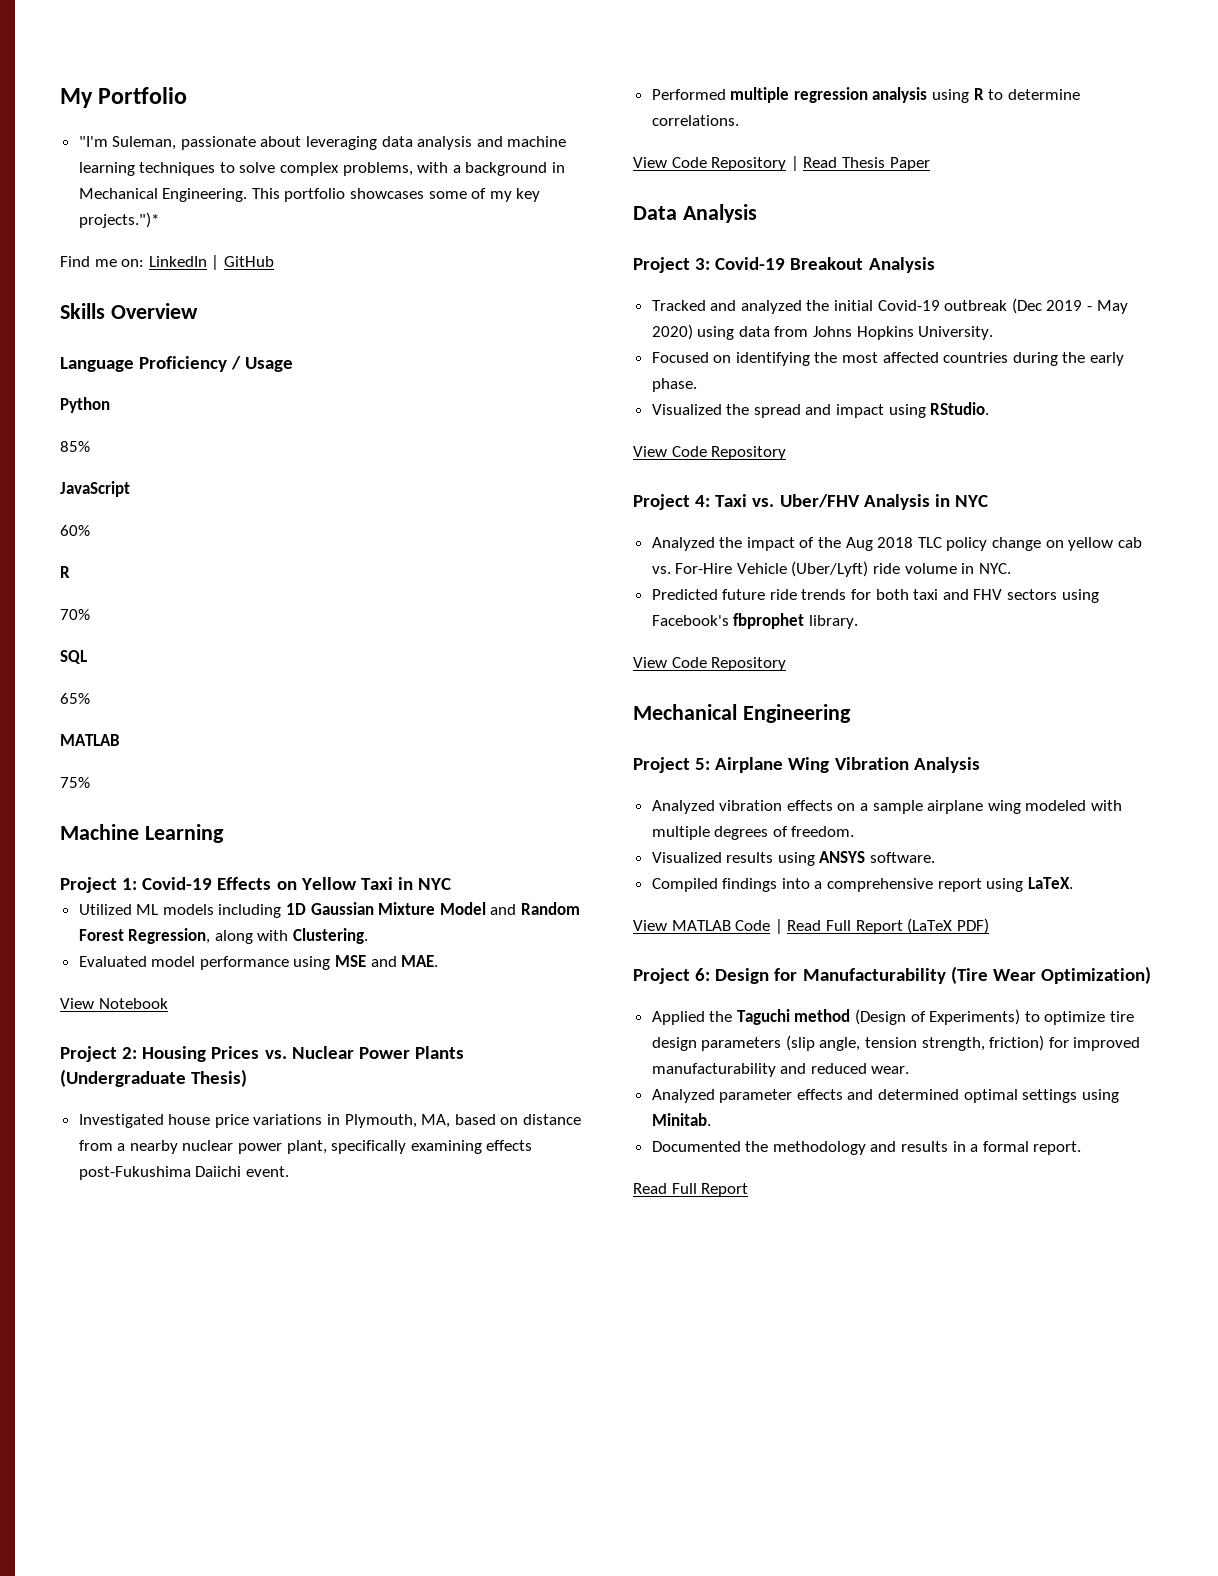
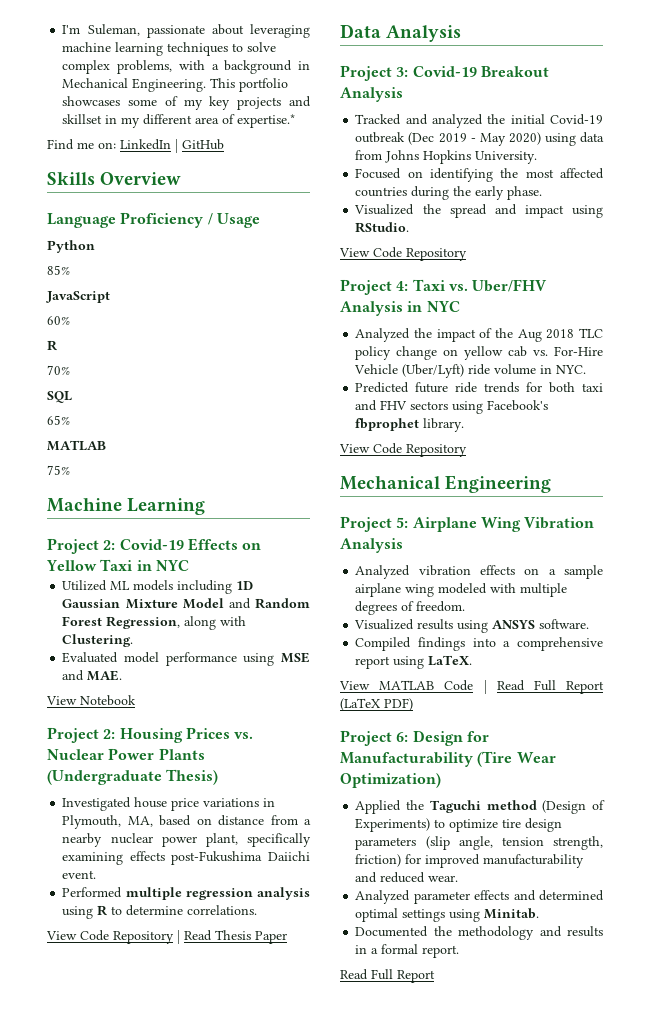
- My Portfolio
- "I'm Suleman, passionate about leveraging data analysis and machine learning techniques to solve complex problems, with a background in Mechanical Engineering.
+ I'm Suleman, passionate about leveraging machine learning techniques to solve complex problems, with a background in Mechanical Engineering.
- This portfolio showcases some of my key projects.")*
+ This portfolio showcases some of my key projects and skillset in my different area of expertise.*
- Project 1: Covid-19 Effects on Yellow Taxi in NYC
+ Project 2: Covid-19 Effects on Yellow Taxi in NYC

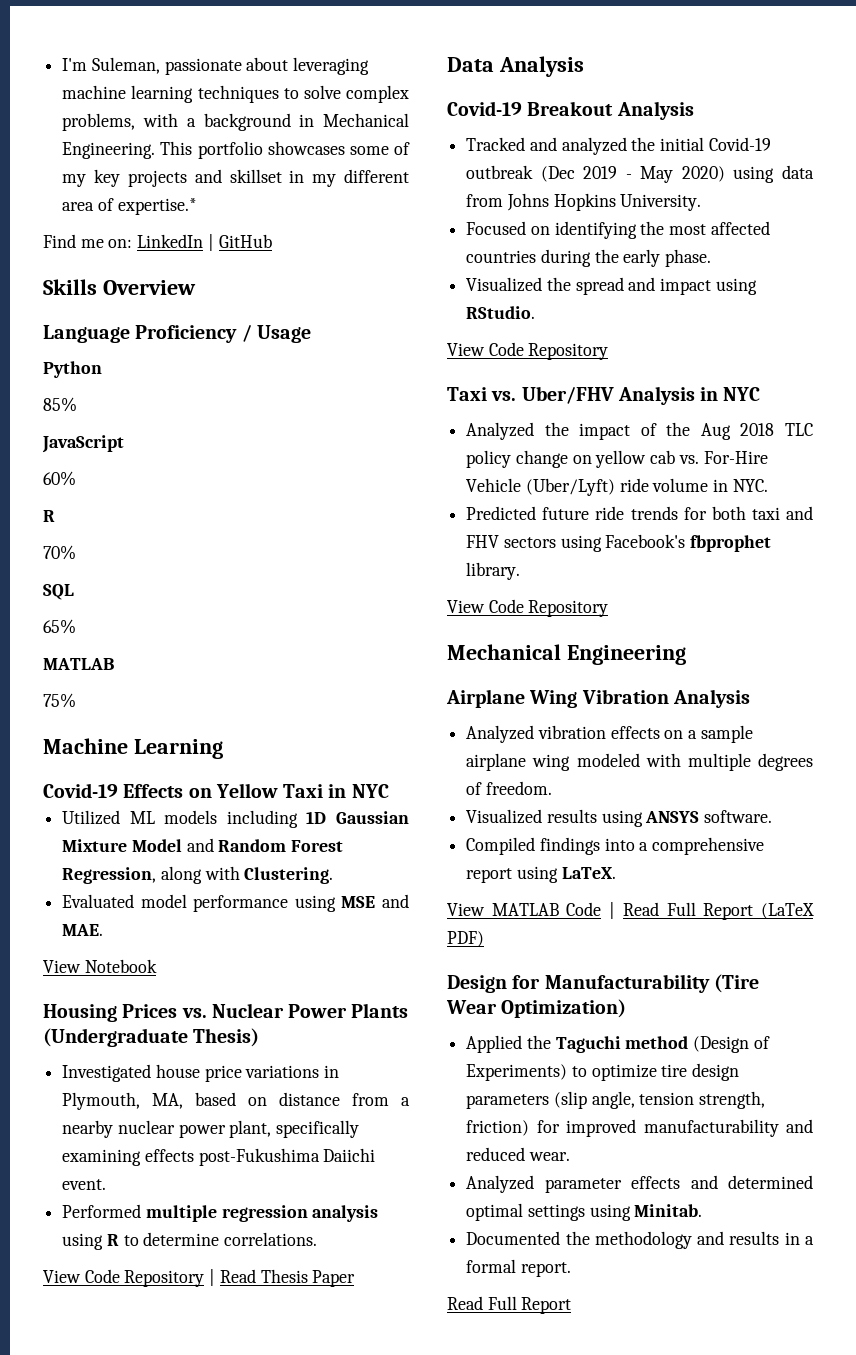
- Project 2: Covid-19 Effects on Yellow Taxi in NYC
+ Covid-19 Effects on Yellow Taxi in NYC
- Project 2: Housing Prices vs. Nuclear Power Plants (Undergraduate Thesis)
+ Housing Prices vs. Nuclear Power Plants (Undergraduate Thesis)
- Project 3: Covid-19 Breakout Analysis
+ Covid-19 Breakout Analysis
- Project 4: Taxi vs. Uber/FHV Analysis in NYC
+ Taxi vs. Uber/FHV Analysis in NYC
- Project 5: Airplane Wing Vibration Analysis
+ Airplane Wing Vibration Analysis
- Project 6: Design for Manufacturability (Tire Wear Optimization)
+ Design for Manufacturability (Tire Wear Optimization)

